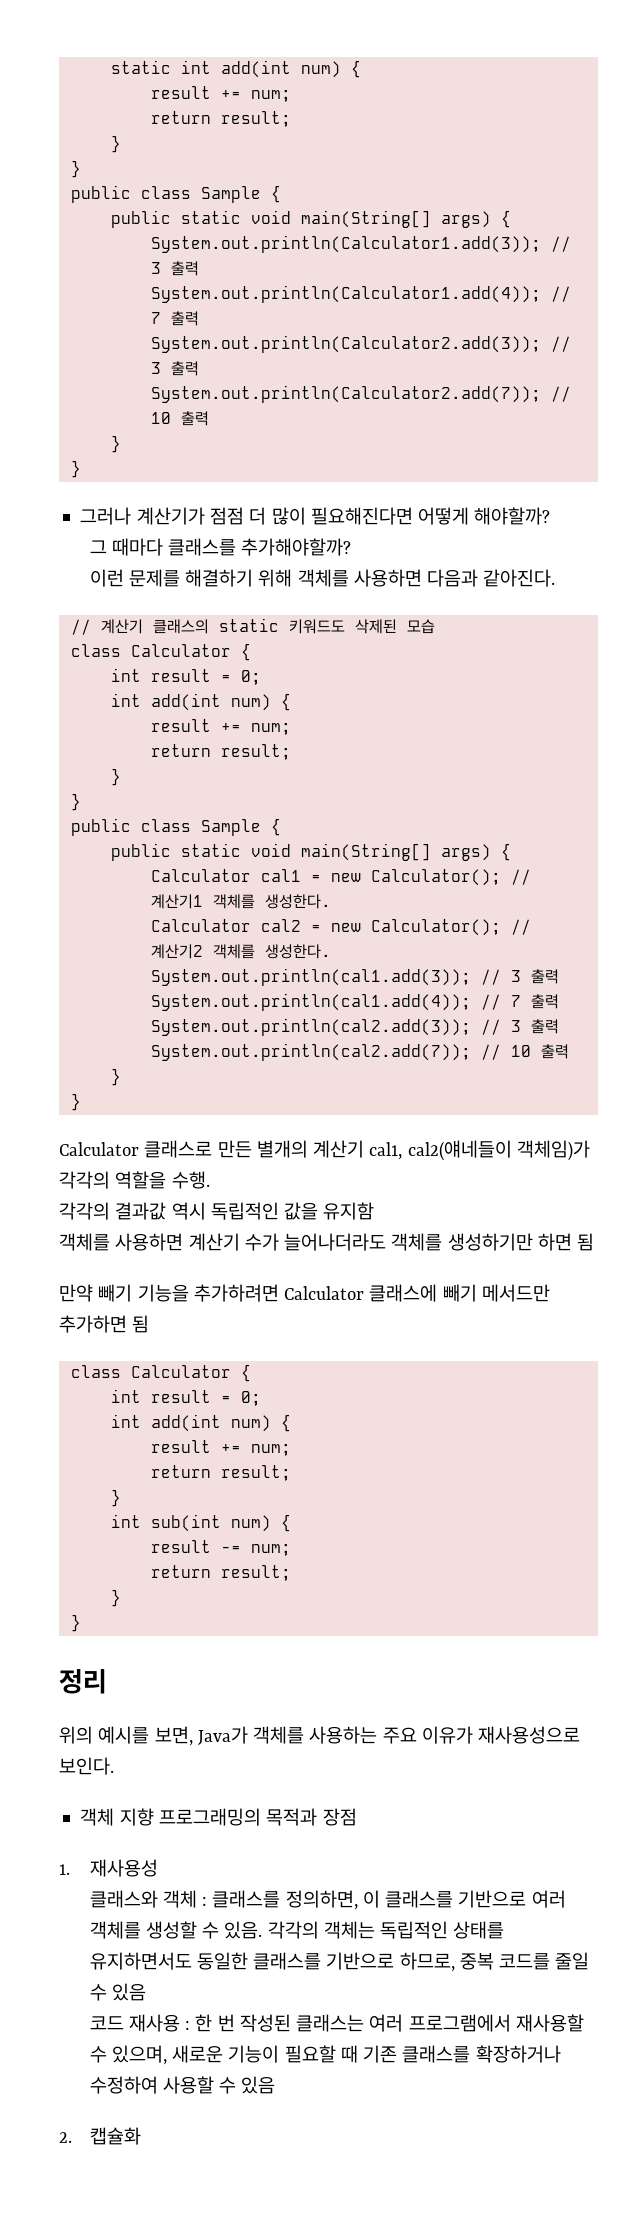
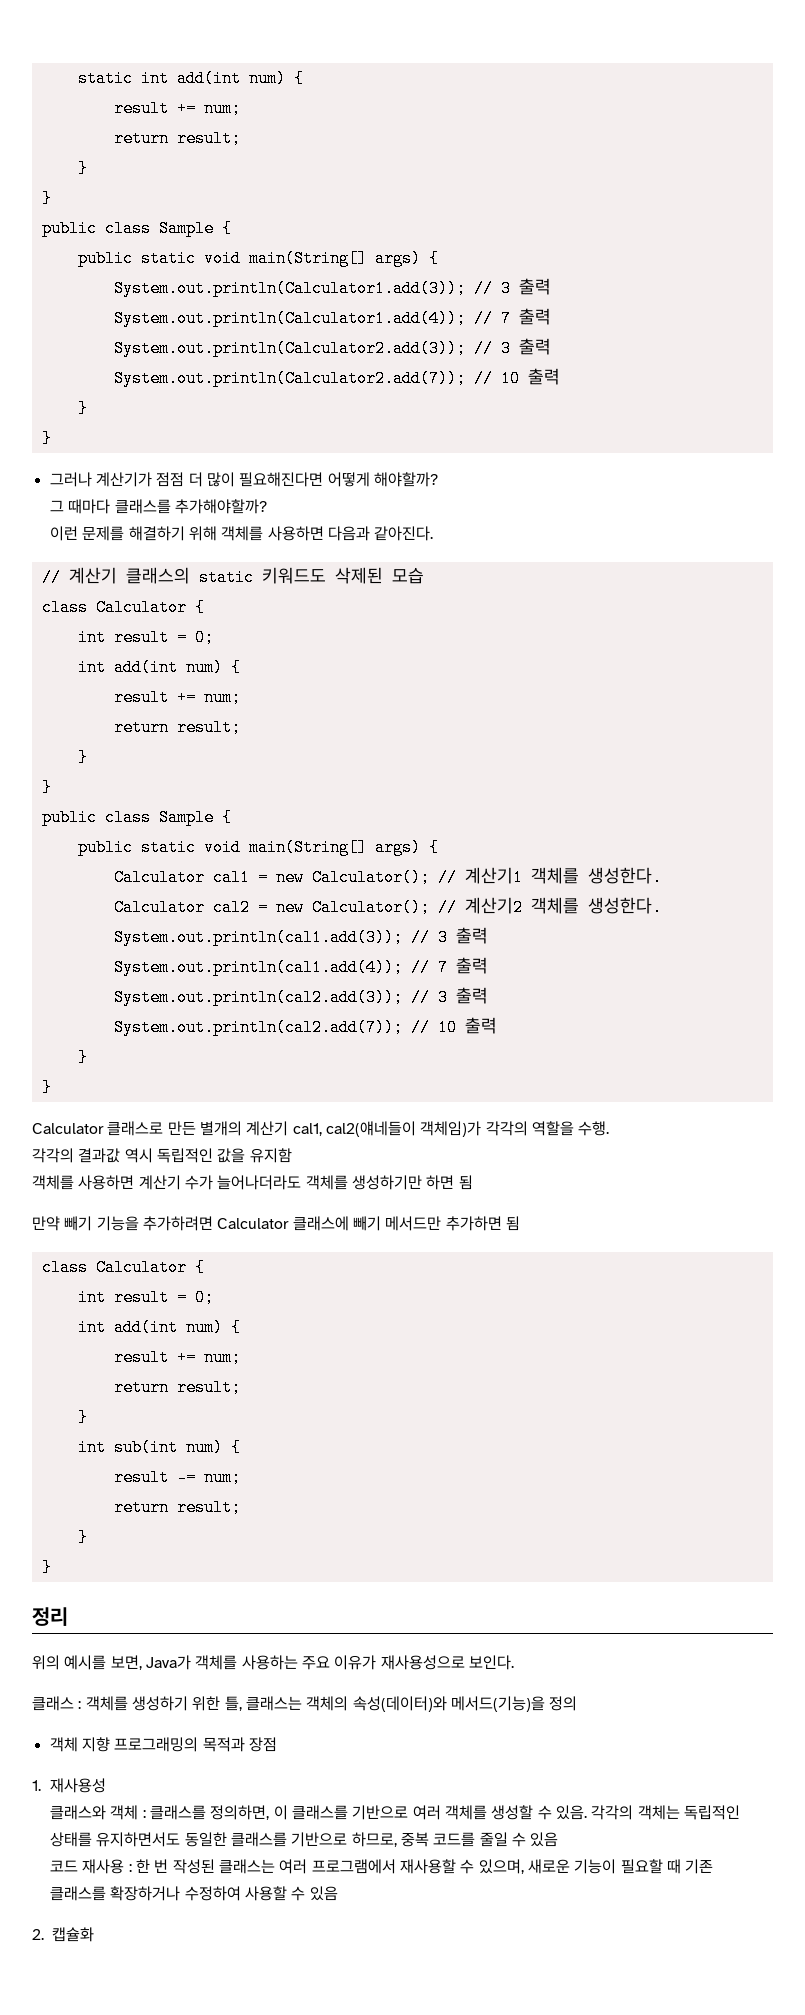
+ 클래스 : 객체를 생성하기 위한 틀, 클래스는 객체의 속성(데이터)와 메서드(기능)을 정의

